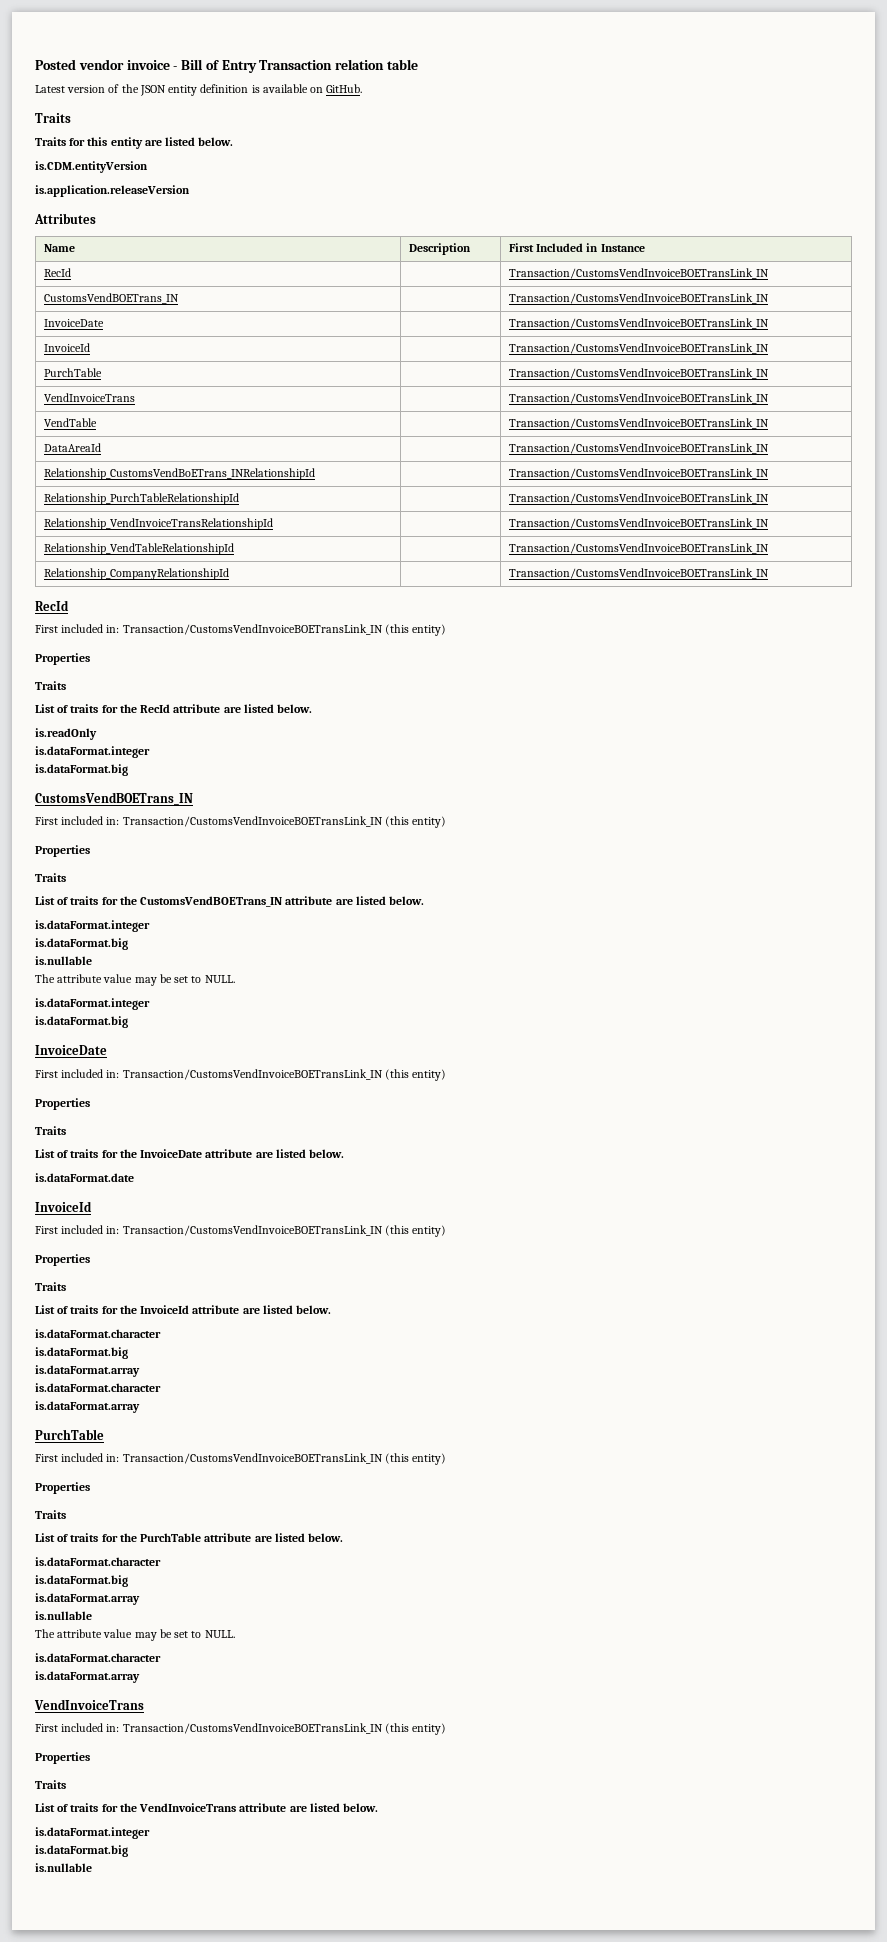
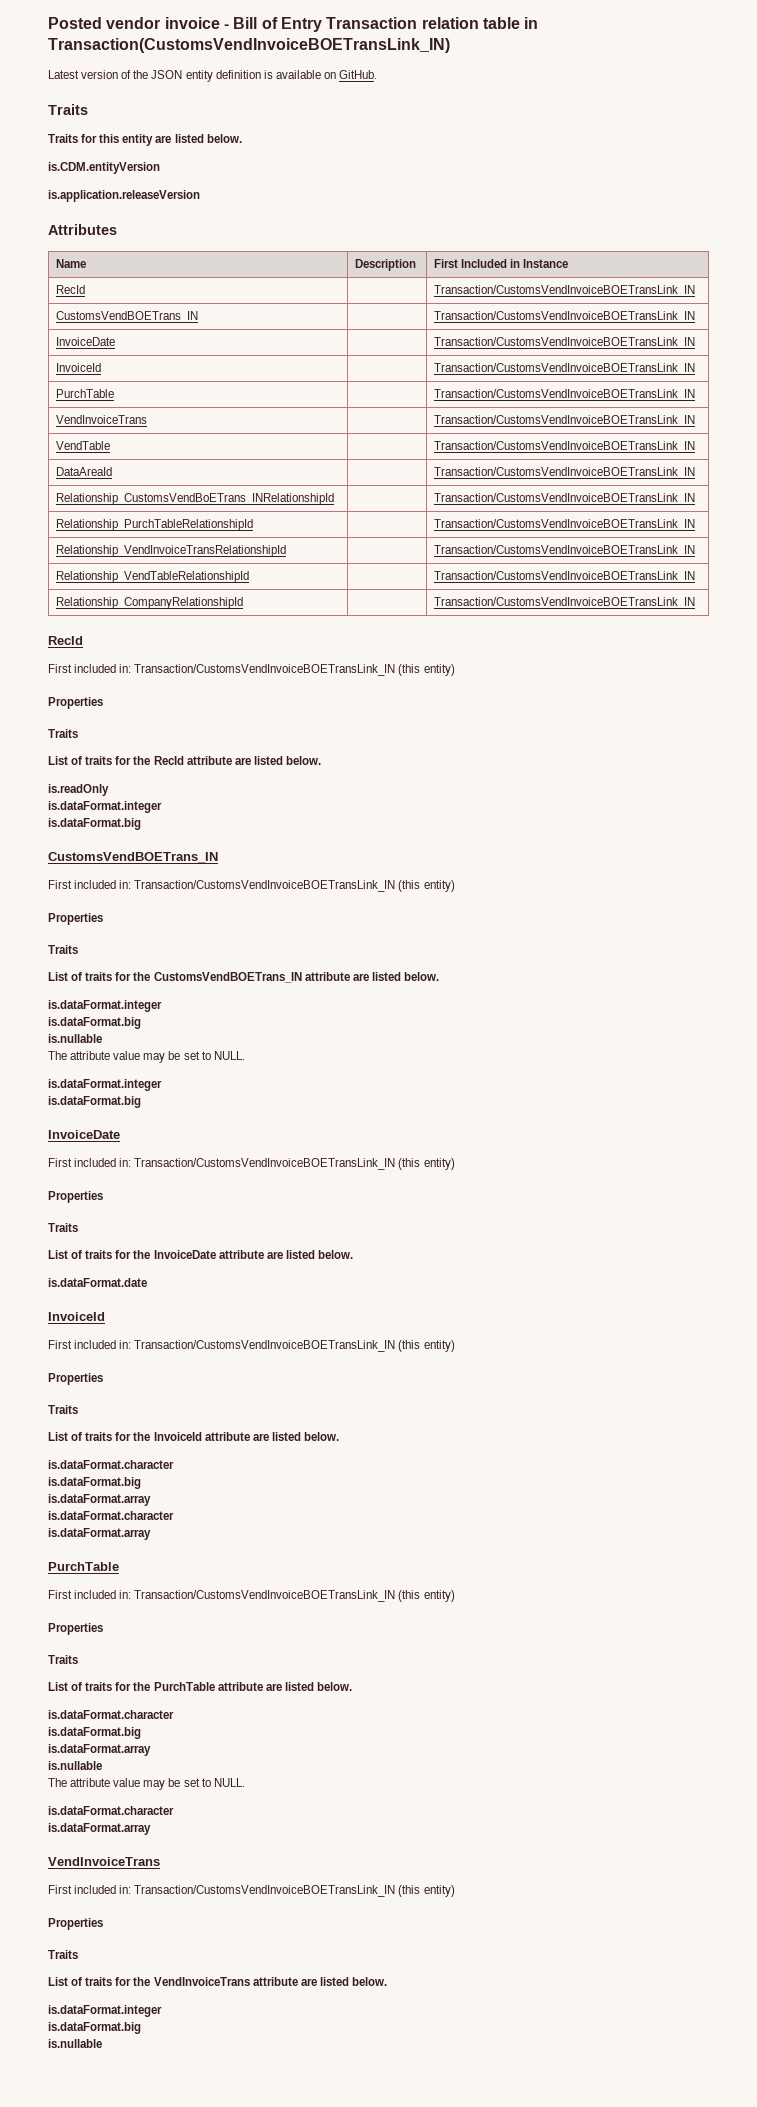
- Posted vendor invoice - Bill of Entry Transaction relation table
+ Posted vendor invoice - Bill of Entry Transaction relation table in Transaction(CustomsVendInvoiceBOETransLink_IN)

